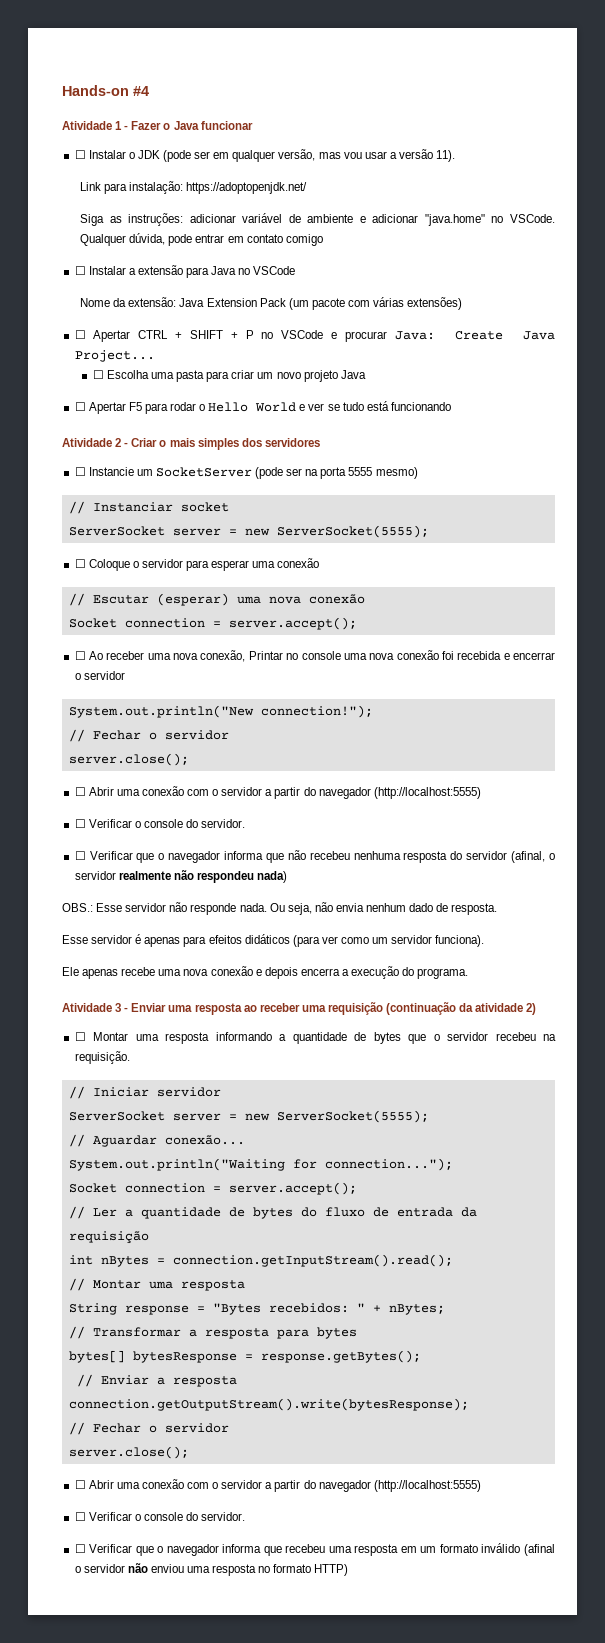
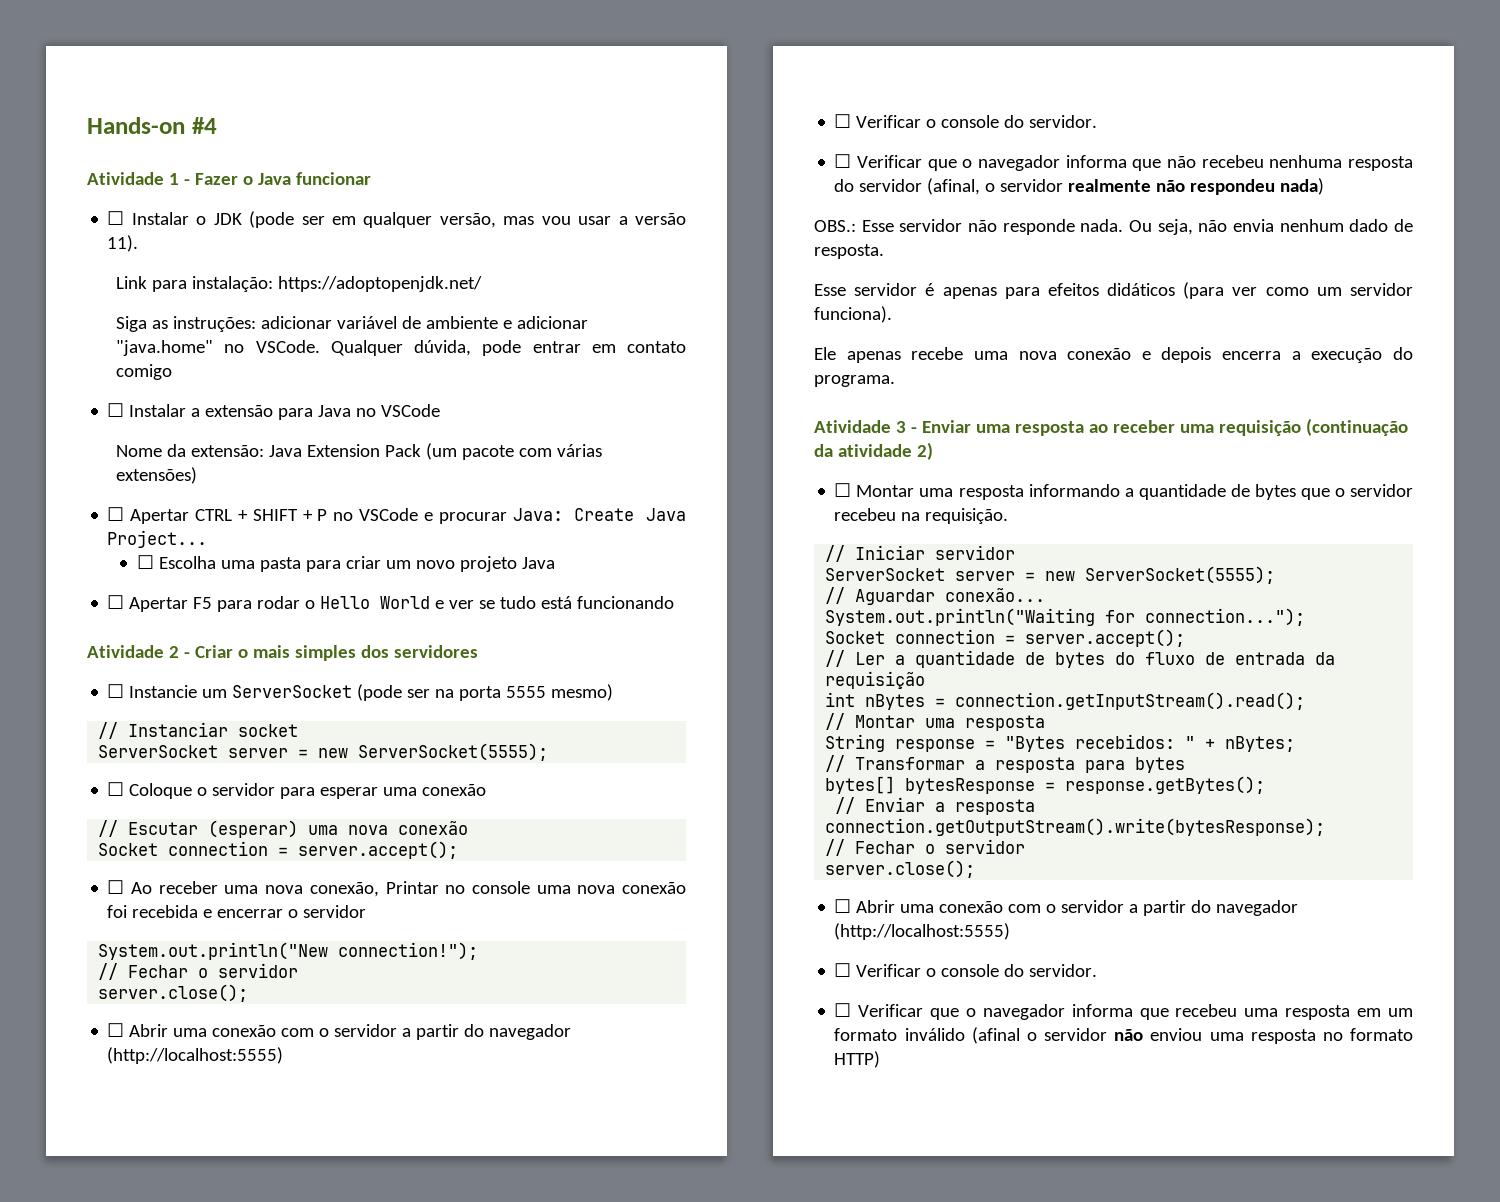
- ☐ Instancie um SocketServer (pode ser na porta 5555 mesmo)
+ ☐ Instancie um ServerSocket (pode ser na porta 5555 mesmo)

